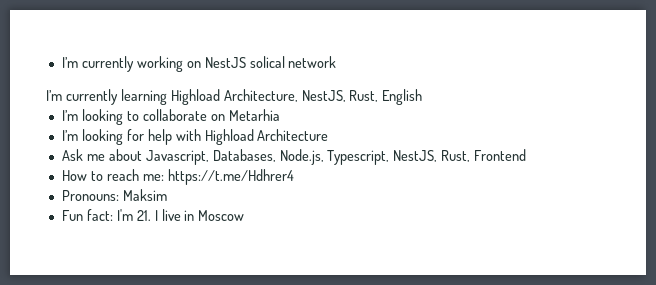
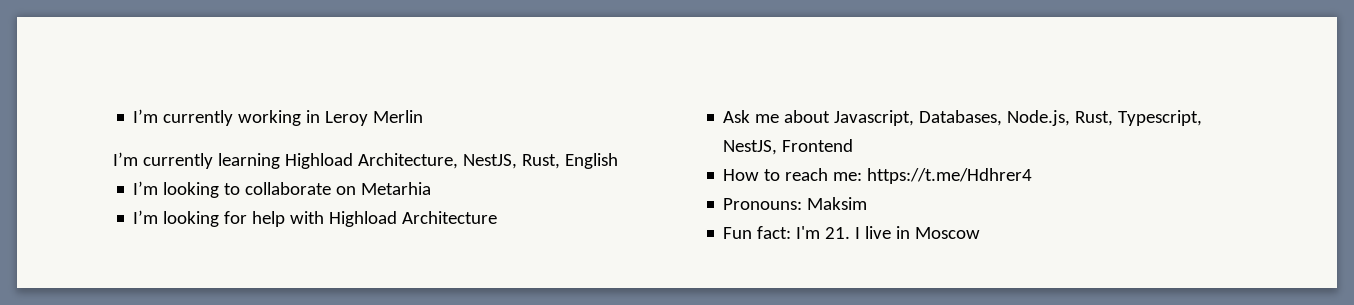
- I’m currently working on NestJS solical network
+ I’m currently working in Leroy Merlin
- Ask me about Javascript, Databases, Node.js, Typescript, NestJS, Rust, Frontend
+ Ask me about Javascript, Databases, Node.js, Rust, Typescript, NestJS, Frontend

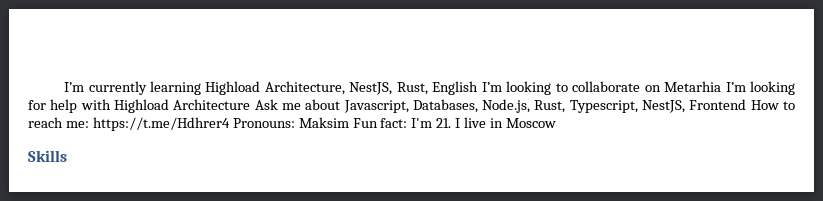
- I’m currently working in Leroy Merlin
- I’m currently learning Highload Architecture, NestJS, Rust, English
- I’m looking to collaborate on Metarhia
- I’m looking for help with Highload Architecture
- Ask me about Javascript, Databases, Node.js, Rust, Typescript, NestJS, Frontend
- How to reach me: https://t.me/Hdhrer4
- Pronouns: Maksim
- Fun fact: I'm 21. I live in Moscow
+ I’m currently learning Highload Architecture, NestJS, Rust, English I’m looking to collaborate on Metarhia I’m looking for help with Highload Architecture Ask me about Javascript, Databases, Node.js, Rust, Typescript, NestJS, Frontend How to reach me: https://t.me/Hdhrer4 Pronouns: Maksim Fun fact: I'm 21. I live in Moscow
+ Skills

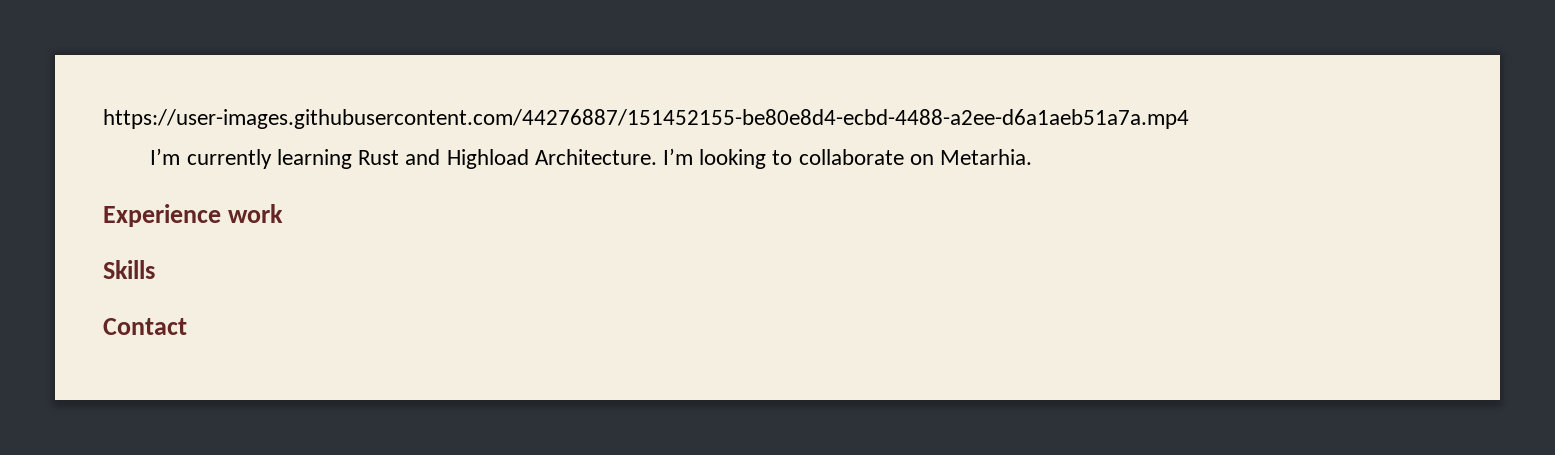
+ https://user-images.githubusercontent.com/44276887/151452155-be80e8d4-ecbd-4488-a2ee-d6a1aeb51a7a.mp4
- I’m currently learning Highload Architecture, NestJS, Rust, English I’m looking to collaborate on Metarhia I’m looking for help with Highload Architecture Ask me about Javascript, Databases, Node.js, Rust, Typescript, NestJS, Frontend How to reach me: https://t.me/Hdhrer4 Pronouns: Maksim Fun fact: I'm 21. I live in Moscow
+ I’m currently learning Rust and Highload Architecture. I’m looking to collaborate on Metarhia.
+ Experience work
+ Contact

